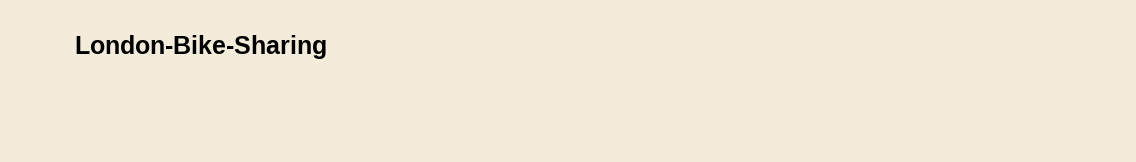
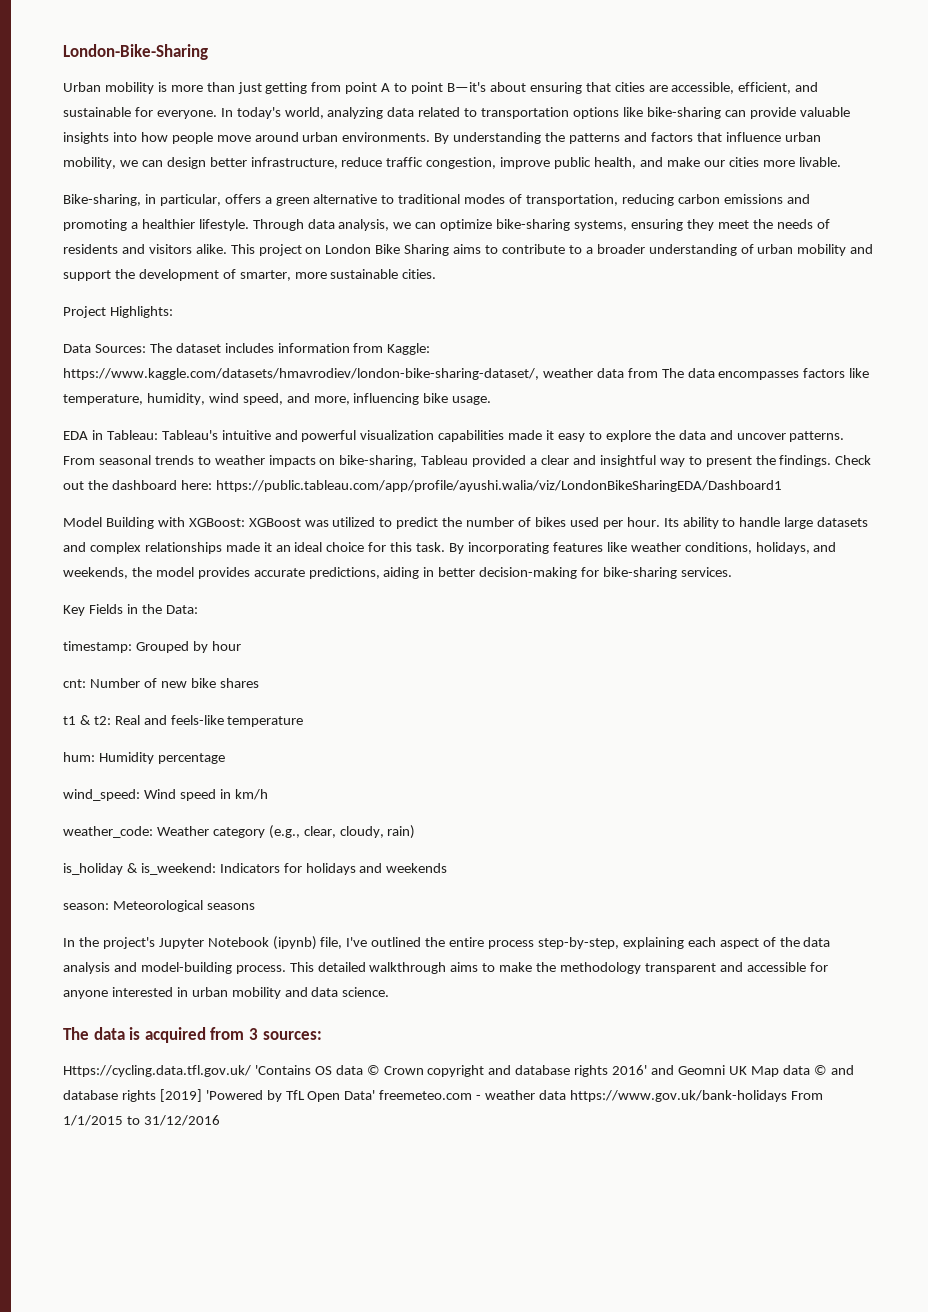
+ Urban mobility is more than just getting from point A to point B—it's about ensuring that cities are accessible, efficient, and sustainable for everyone. In today's world, analyzing data related to transportation options like bike-sharing can provide valuable insights into how people move around urban environments. By understanding the patterns and factors that influence urban mobility, we can design better infrastructure, reduce traffic congestion, improve public health, and make our cities more livable.
+ Bike-sharing, in particular, offers a green alternative to traditional modes of transportation, reducing carbon emissions and promoting a healthier lifestyle. Through data analysis, we can optimize bike-sharing systems, ensuring they meet the needs of residents and visitors alike. This project on London Bike Sharing aims to contribute to a broader understanding of urban mobility and support the development of smarter, more sustainable cities.
+ Project Highlights:
+ Data Sources: The dataset includes information from Kaggle: https://www.kaggle.com/datasets/hmavrodiev/london-bike-sharing-dataset/, weather data from The data encompasses factors like temperature, humidity, wind speed, and more, influencing bike usage.
+ EDA in Tableau: Tableau's intuitive and powerful visualization capabilities made it easy to explore the data and uncover patterns. From seasonal trends to weather impacts on bike-sharing, Tableau provided a clear and insightful way to present the findings. Check out the dashboard here: https://public.tableau.com/app/profile/ayushi.walia/viz/LondonBikeSharingEDA/Dashboard1
+ Model Building with XGBoost: XGBoost was utilized to predict the number of bikes used per hour. Its ability to handle large datasets and complex relationships made it an ideal choice for this task. By incorporating features like weather conditions, holidays, and weekends, the model provides accurate predictions, aiding in better decision-making for bike-sharing services.
+ Key Fields in the Data:
+ timestamp: Grouped by hour
+ cnt: Number of new bike shares
+ t1 & t2: Real and feels-like temperature
+ hum: Humidity percentage
+ wind_speed: Wind speed in km/h
+ weather_code: Weather category (e.g., clear, cloudy, rain)
+ is_holiday & is_weekend: Indicators for holidays and weekends
+ season: Meteorological seasons
+ In the project's Jupyter Notebook (ipynb) file, I've outlined the entire process step-by-step, explaining each aspect of the data analysis and model-building process. This detailed walkthrough aims to make the methodology transparent and accessible for anyone interested in urban mobility and data science.
+ The data is acquired from 3 sources:
+ Https://cycling.data.tfl.gov.uk/ 'Contains OS data © Crown copyright and database rights 2016' and Geomni UK Map data © and database rights [2019] 'Powered by TfL Open Data' freemeteo.com - weather data https://www.gov.uk/bank-holidays From 1/1/2015 to 31/12/2016

